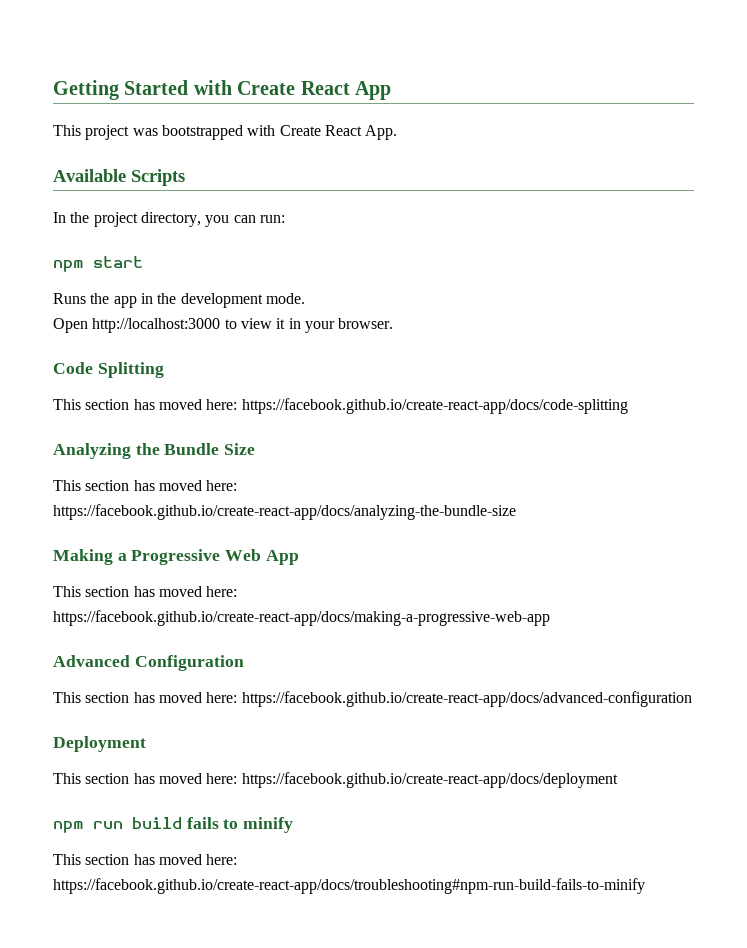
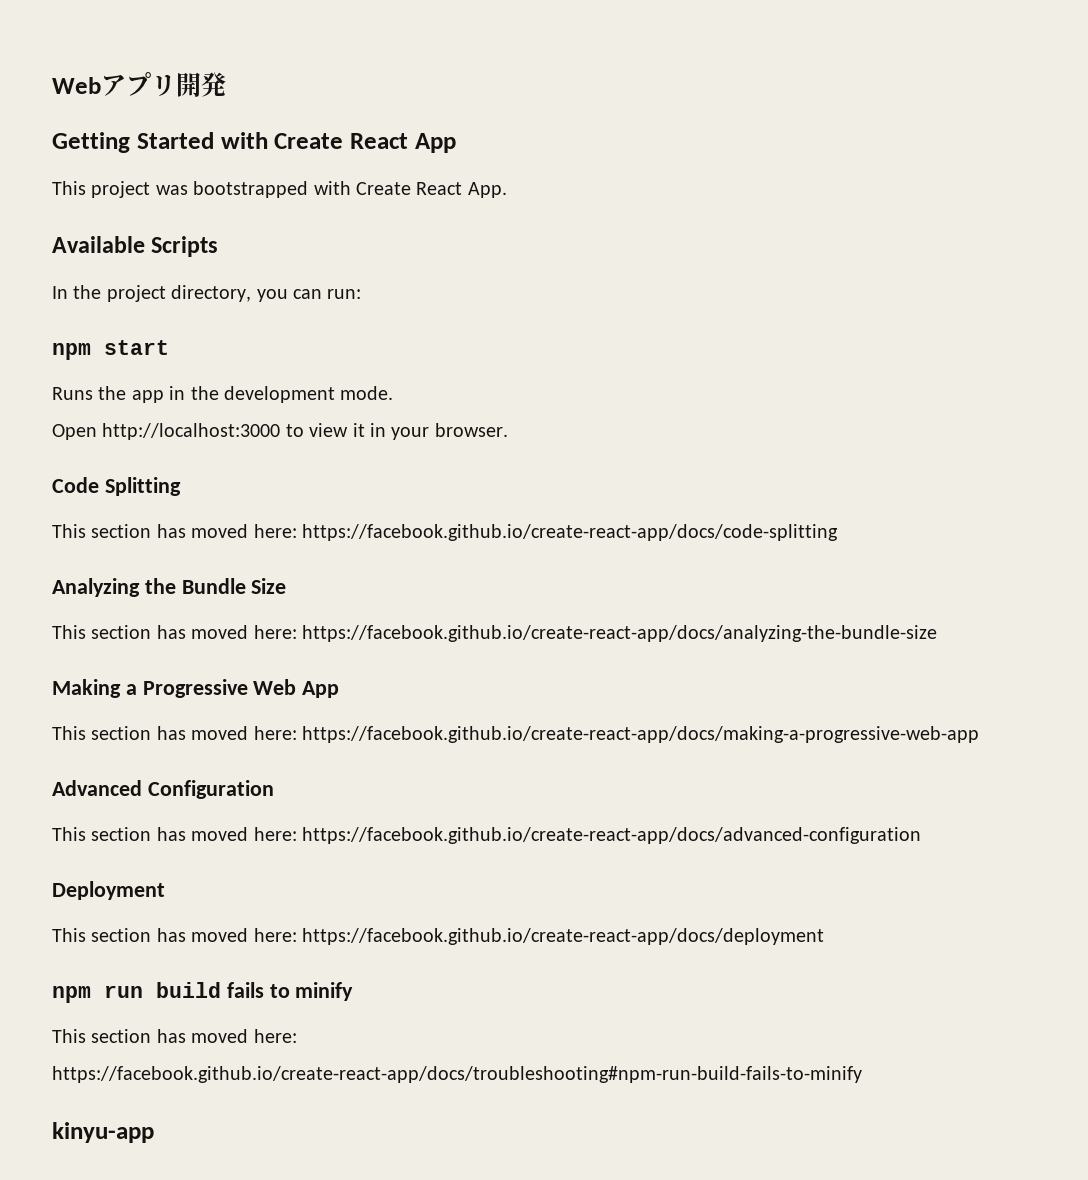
+ Webアプリ開発
+ kinyu-app

